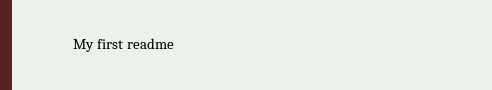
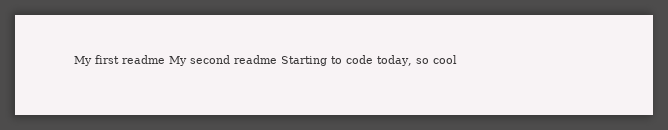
- My first readme
+ My first readme My second readme Starting to code today, so cool

